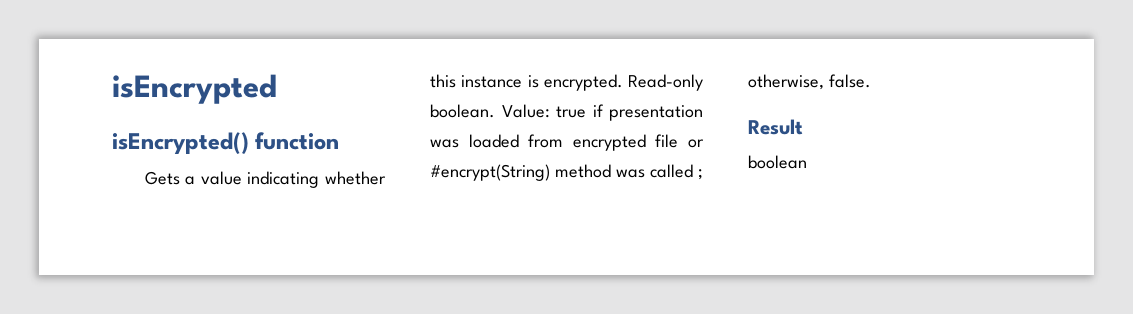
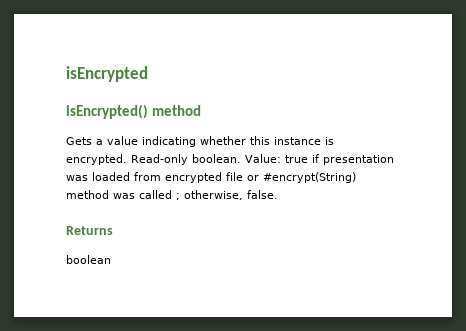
- isEncrypted() function
+ isEncrypted() method
- Result
+ Returns

